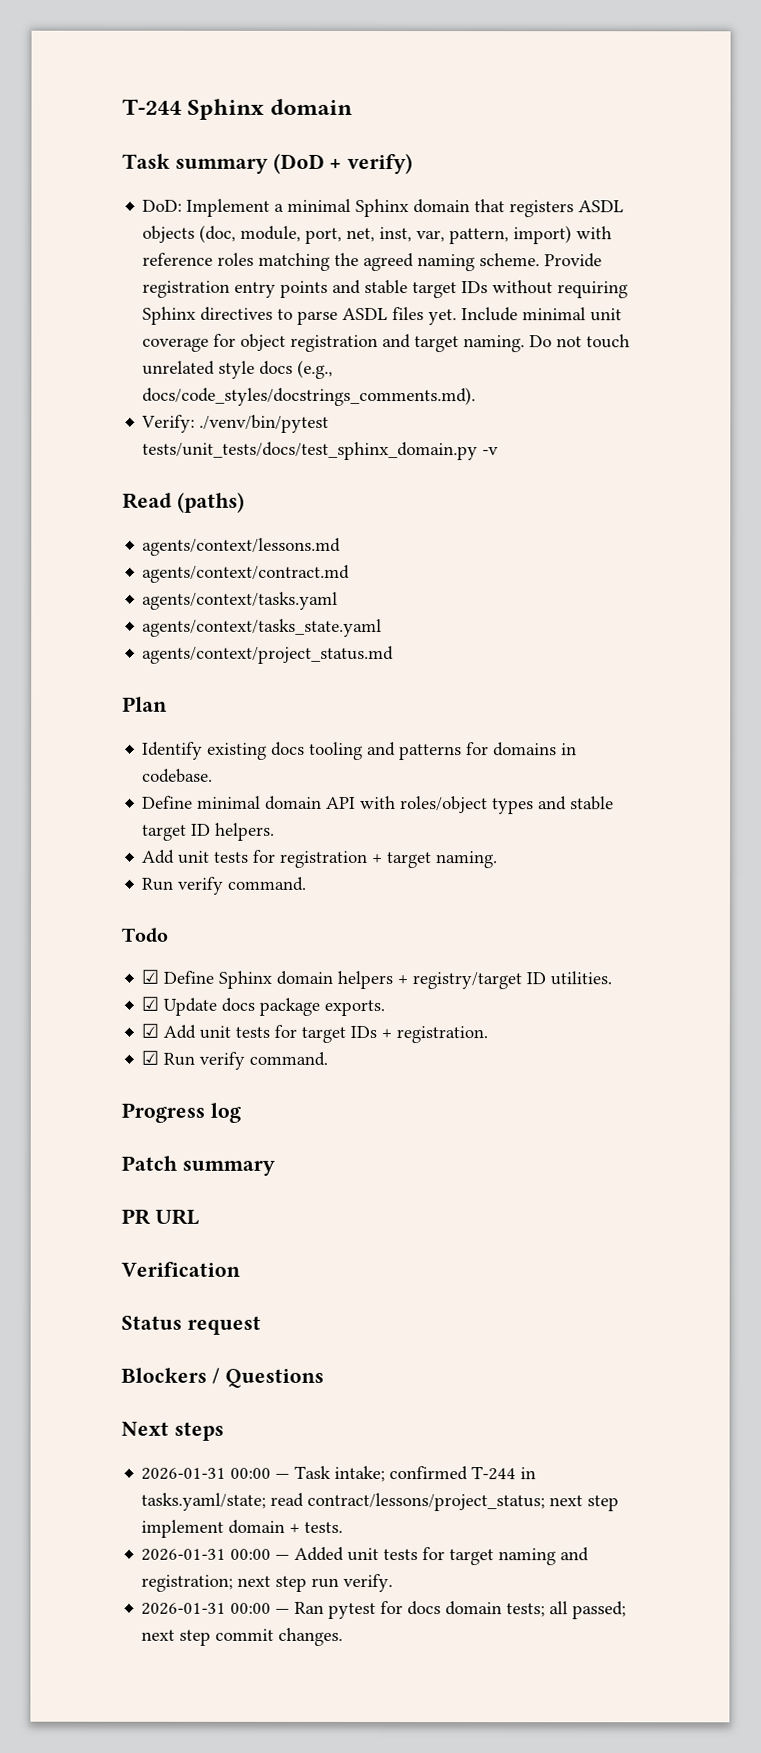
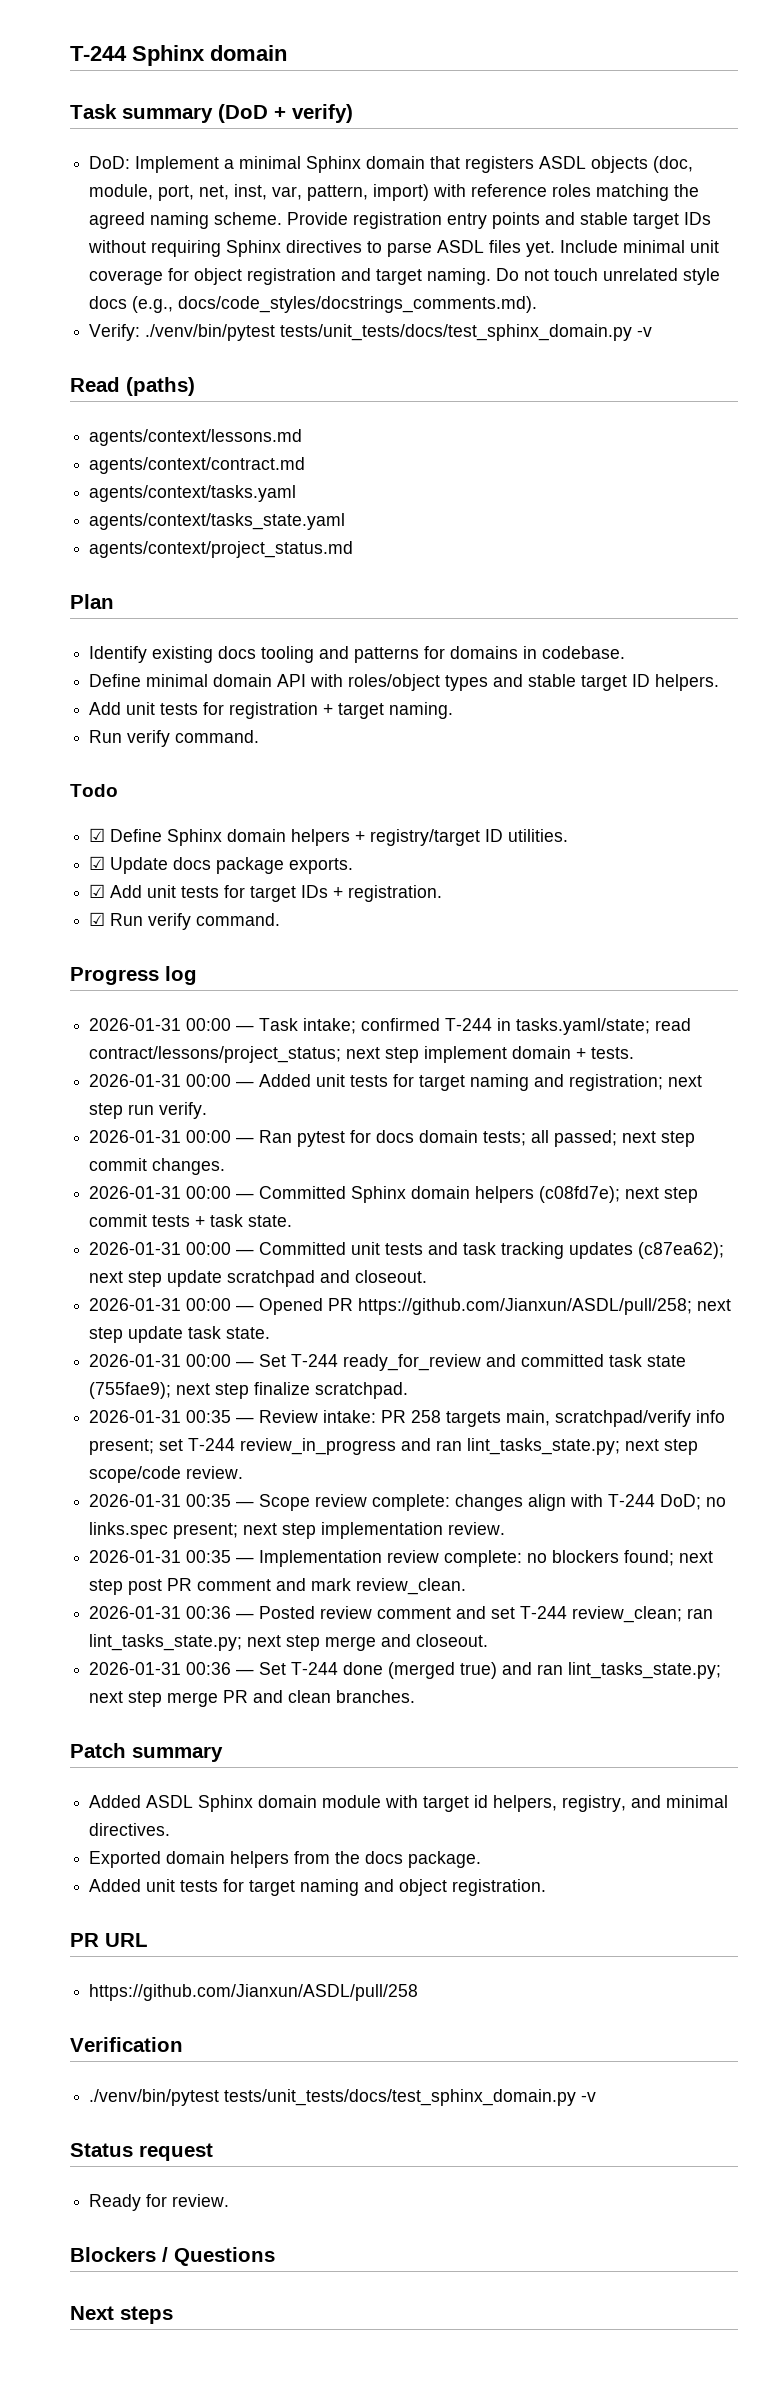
- Patch summary
- PR URL
- Verification
- Status request
- Blockers / Questions
- Next steps
+ 2026-01-31 00:00 — Committed Sphinx domain helpers (c08fd7e); next step commit tests + task state.
+ 2026-01-31 00:00 — Committed unit tests and task tracking updates (c87ea62); next step update scratchpad and closeout.
+ 2026-01-31 00:00 — Opened PR https://github.com/Jianxun/ASDL/pull/258; next step update task state.
+ 2026-01-31 00:00 — Set T-244 ready_for_review and committed task state (755fae9); next step finalize scratchpad.
+ 2026-01-31 00:35 — Review intake: PR 258 targets main, scratchpad/verify info present; set T-244 review_in_progress and ran lint_tasks_state.py; next step scope/code review.
+ 2026-01-31 00:35 — Scope review complete: changes align with T-244 DoD; no links.spec present; next step implementation review.
+ 2026-01-31 00:35 — Implementation review complete: no blockers found; next step post PR comment and mark review_clean.
+ 2026-01-31 00:36 — Posted review comment and set T-244 review_clean; ran lint_tasks_state.py; next step merge and closeout.
+ 2026-01-31 00:36 — Set T-244 done (merged true) and ran lint_tasks_state.py; next step merge PR and clean branches.
+ Patch summary
+ Added ASDL Sphinx domain module with target id helpers, registry, and minimal directives.
+ Exported domain helpers from the docs package.
+ Added unit tests for target naming and object registration.
+ PR URL
+ https://github.com/Jianxun/ASDL/pull/258
+ Verification
+ ./venv/bin/pytest tests/unit_tests/docs/test_sphinx_domain.py -v
+ Status request
+ Ready for review.
+ Blockers / Questions
+ Next steps

